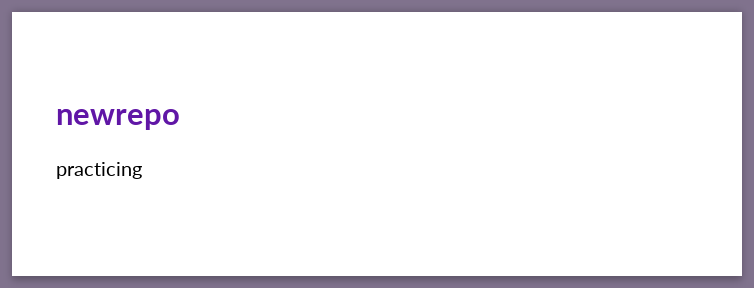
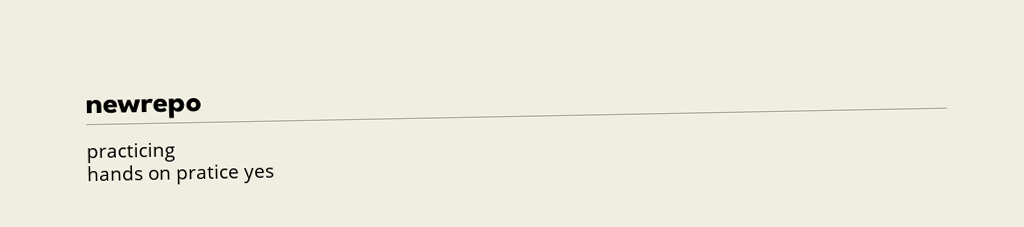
+ hands on pratice yes

